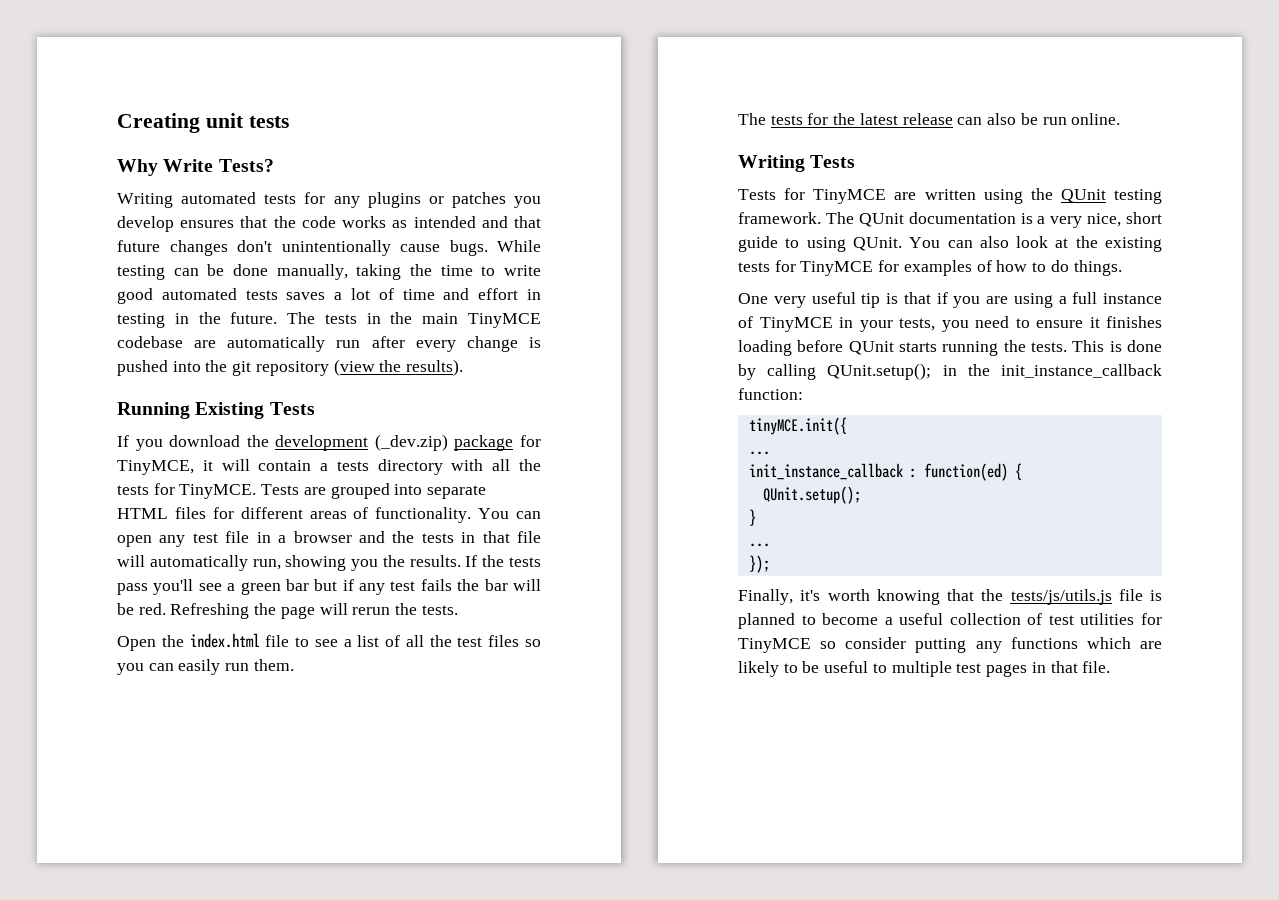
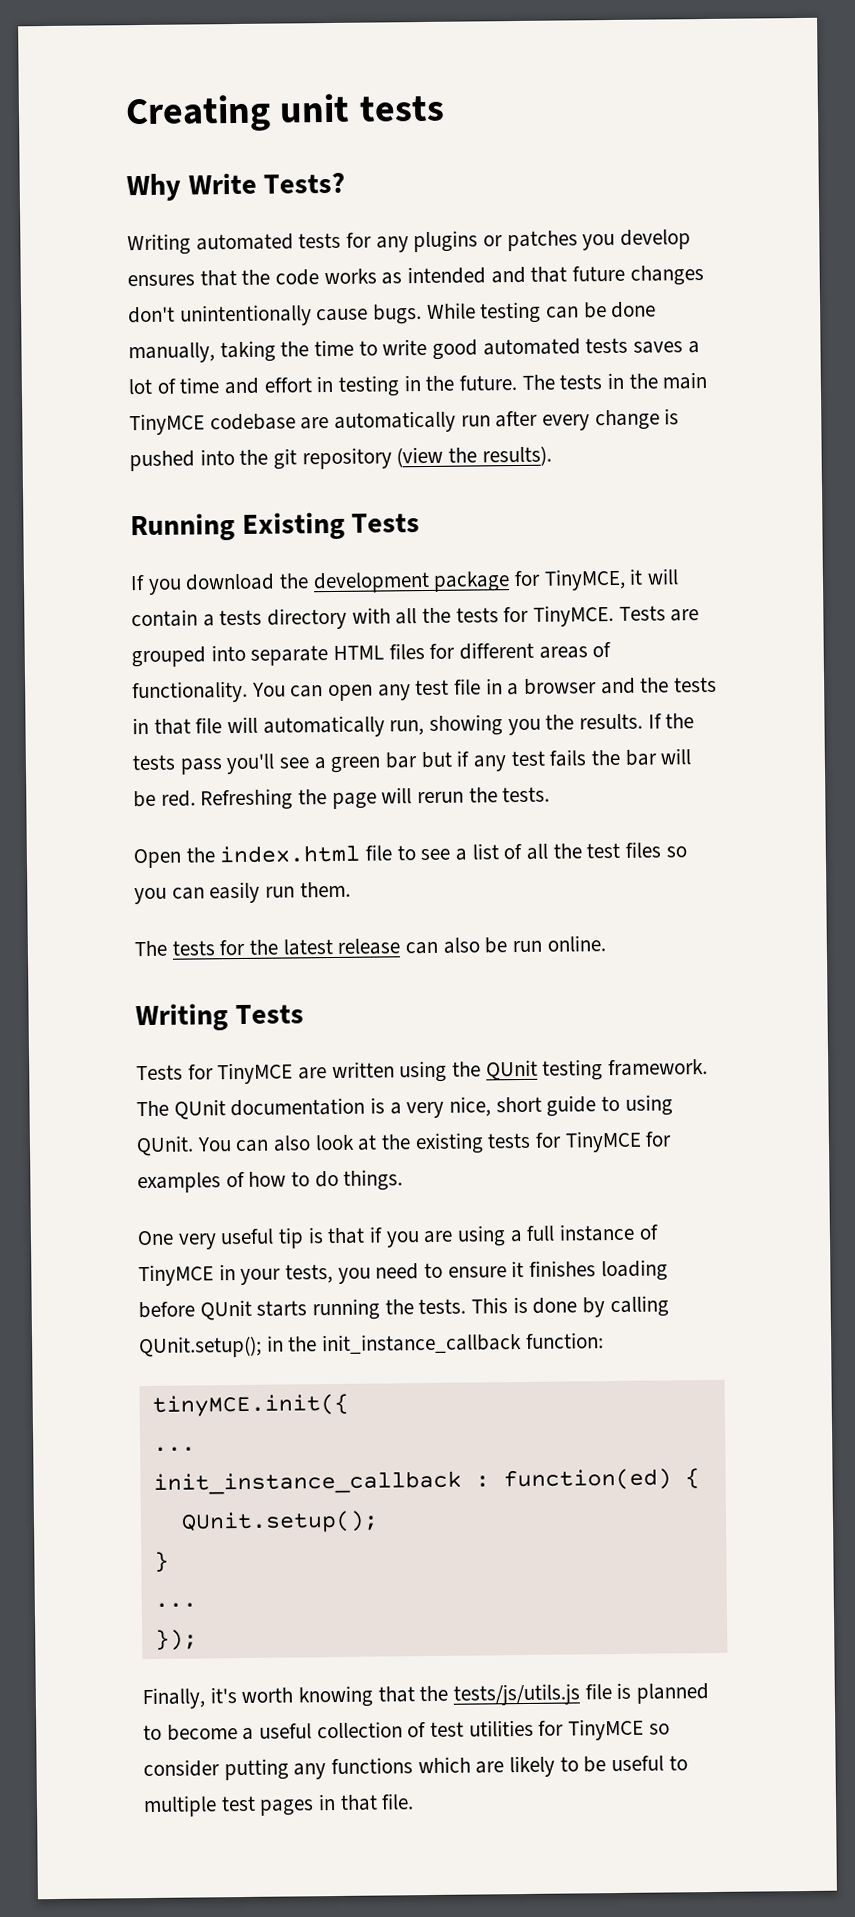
- If you download the development (_dev.zip) package for TinyMCE, it will contain a tests directory with all the tests for TinyMCE.
+ If you download the development package for TinyMCE, it will contain a tests directory with all the tests for TinyMCE.

